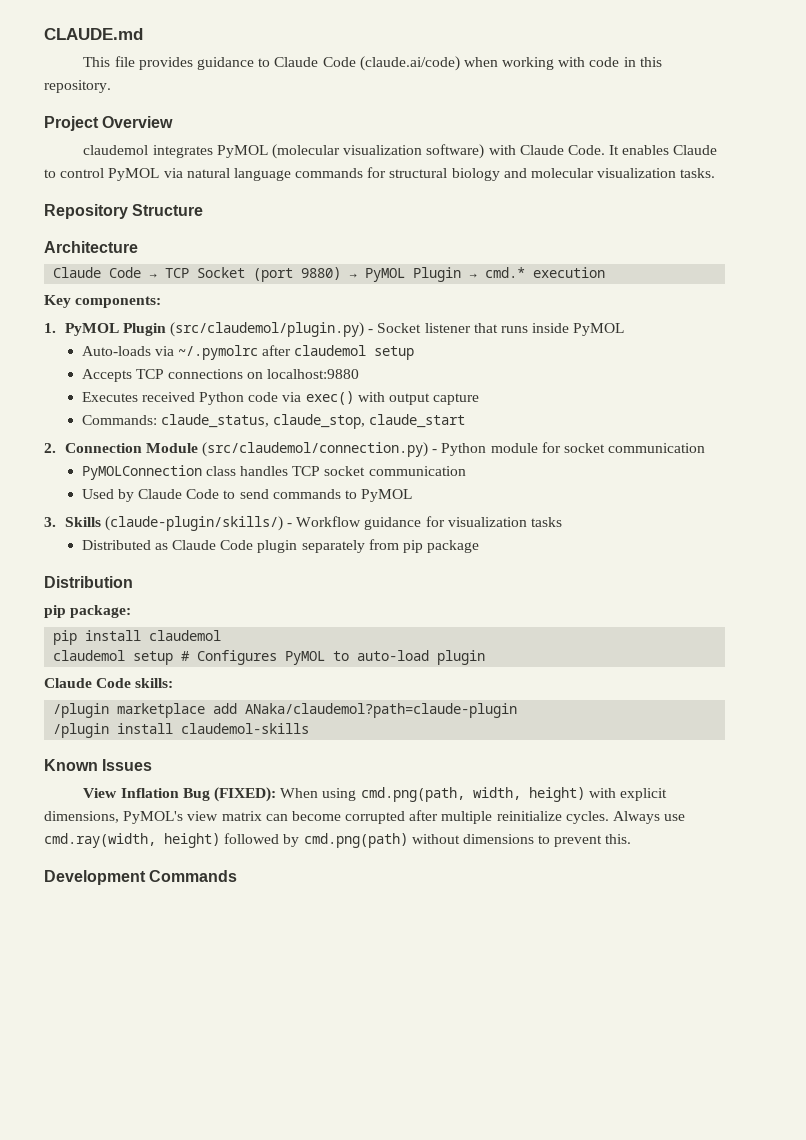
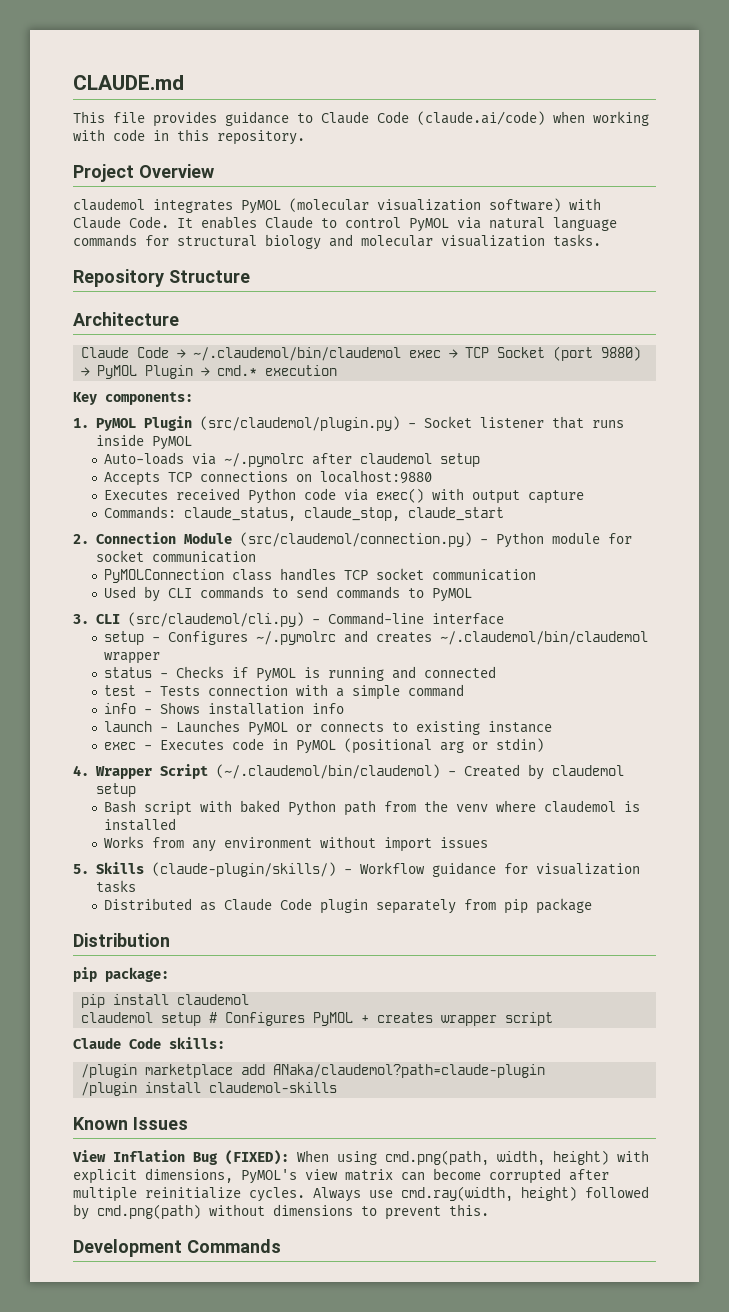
- Claude Code → TCP Socket (port 9880) → PyMOL Plugin → cmd.* execution
+ Claude Code → ~/.claudemol/bin/claudemol exec → TCP Socket (port 9880) → PyMOL Plugin → cmd.* execution
- Used by Claude Code to send commands to PyMOL
+ Used by CLI commands to send commands to PyMOL
- 3. Skills (claude-plugin/skills/) - Workflow guidance for visualization tasks
+ 3. CLI (src/claudemol/cli.py) - Command-line interface
+ setup - Configures ~/.pymolrc and creates ~/.claudemol/bin/claudemol wrapper
+ status - Checks if PyMOL is running and connected
+ test - Tests connection with a simple command
+ info - Shows installation info
+ launch - Launches PyMOL or connects to existing instance
+ exec - Executes code in PyMOL (positional arg or stdin)
+ 4. Wrapper Script (~/.claudemol/bin/claudemol) - Created by claudemol setup
+ Bash script with baked Python path from the venv where claudemol is installed
+ Works from any environment without import issues
+ 5. Skills (claude-plugin/skills/) - Workflow guidance for visualization tasks
- claudemol setup # Configures PyMOL to auto-load plugin
+ claudemol setup # Configures PyMOL + creates wrapper script

